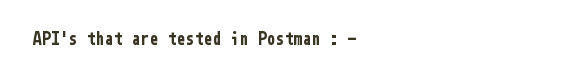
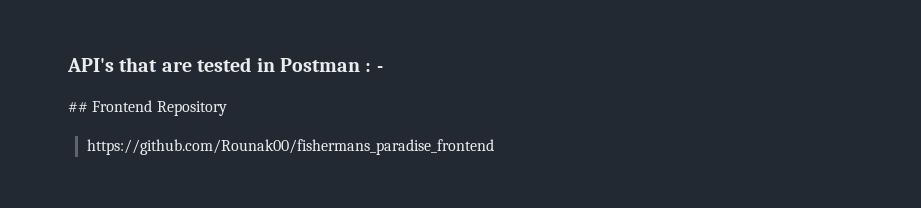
+ ## Frontend Repository
+ https://github.com/Rounak00/fishermans_paradise_frontend

